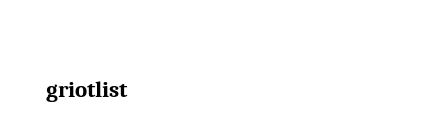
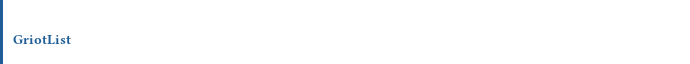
- griotlist
+ GriotList

